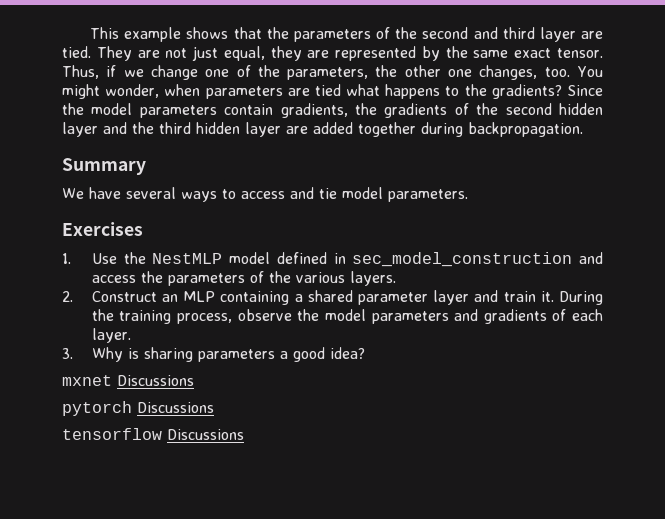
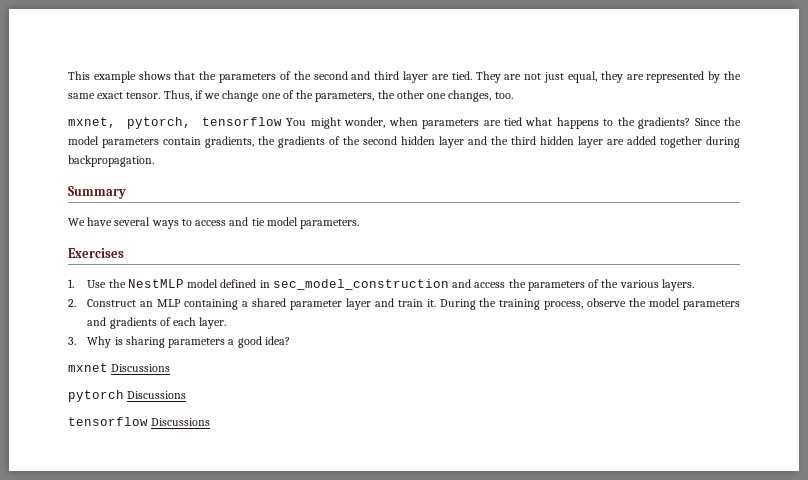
- Thus, if we change one of the parameters, the other one changes, too. You might wonder, when parameters are tied what happens to the gradients?
+ Thus, if we change one of the parameters, the other one changes, too.
+ mxnet, pytorch, tensorflow You might wonder, when parameters are tied what happens to the gradients?

